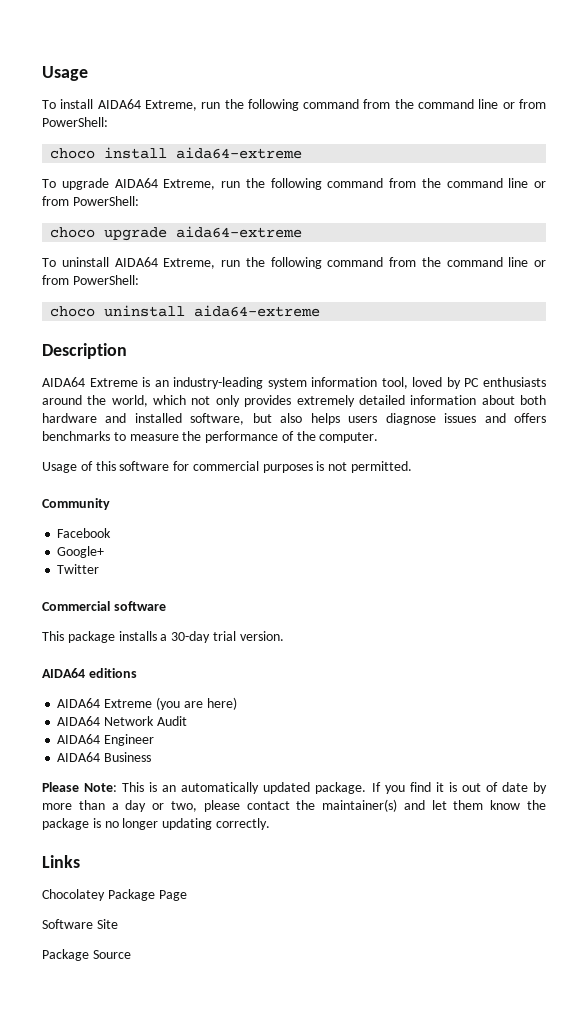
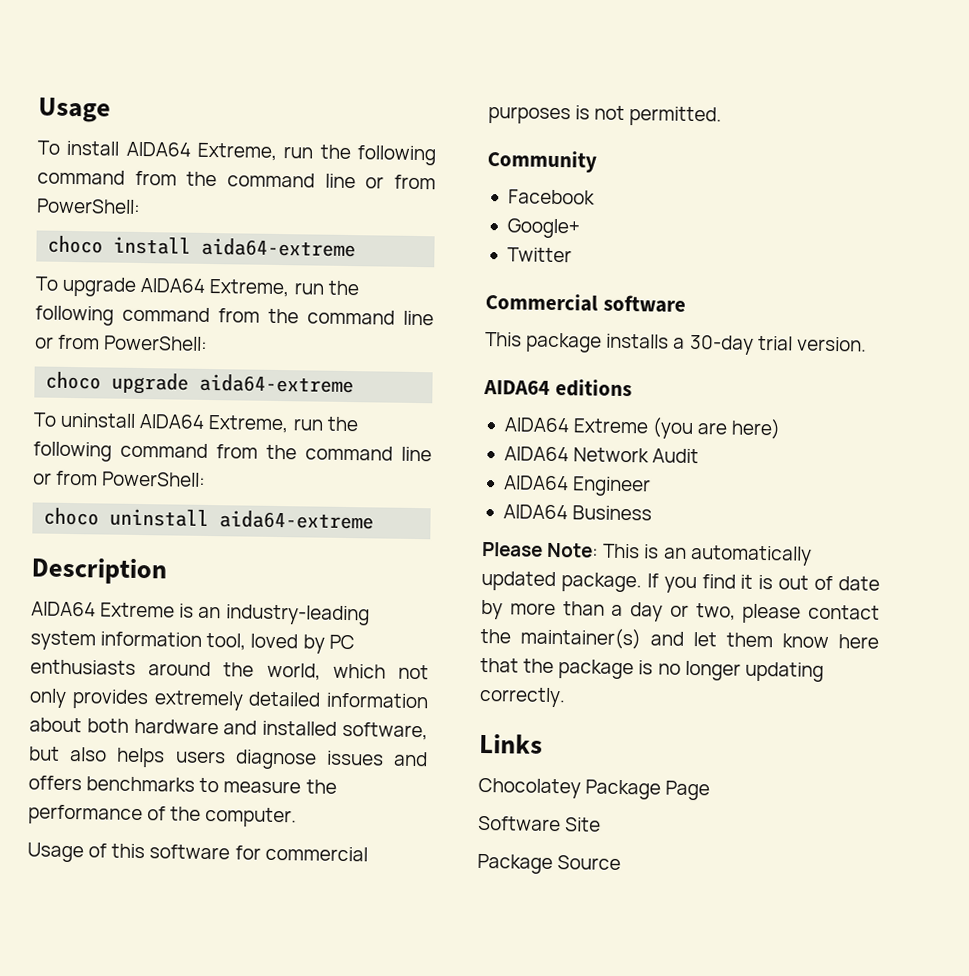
- If you find it is out of date by more than a day or two, please contact the maintainer(s) and let them know the package is no longer updating correctly.
+ If you find it is out of date by more than a day or two, please contact the maintainer(s) and let them know here that the package is no longer updating correctly.

